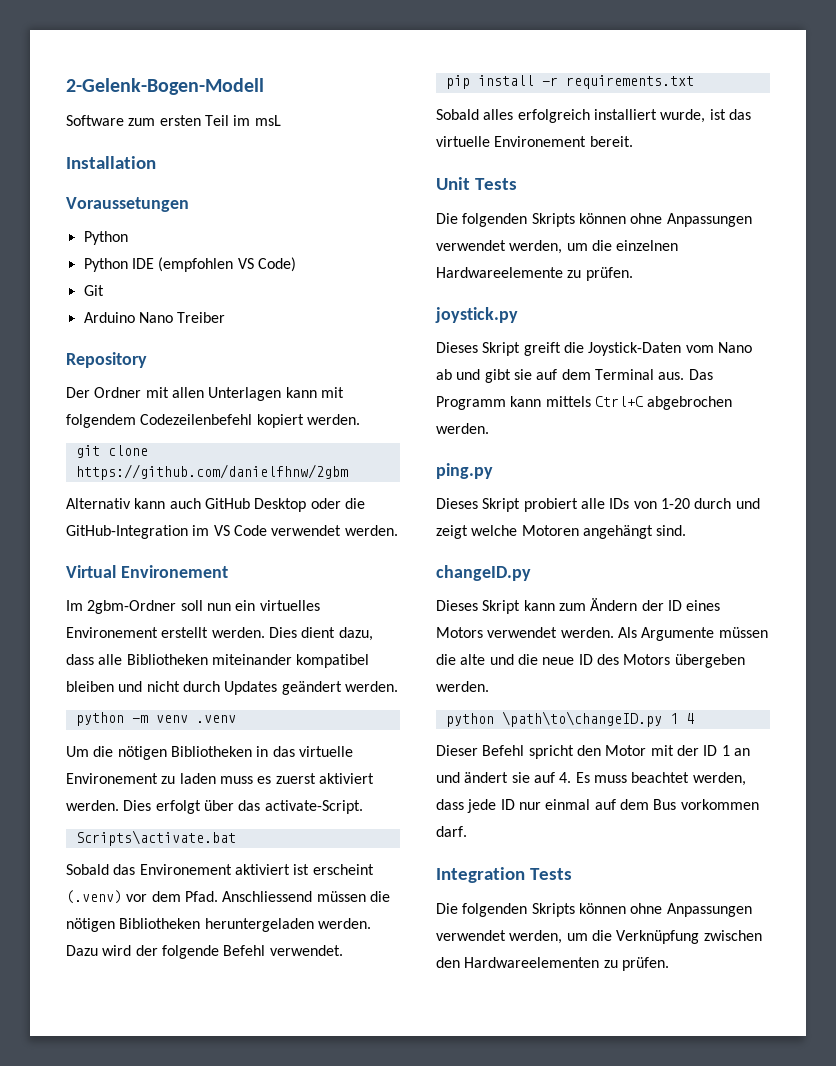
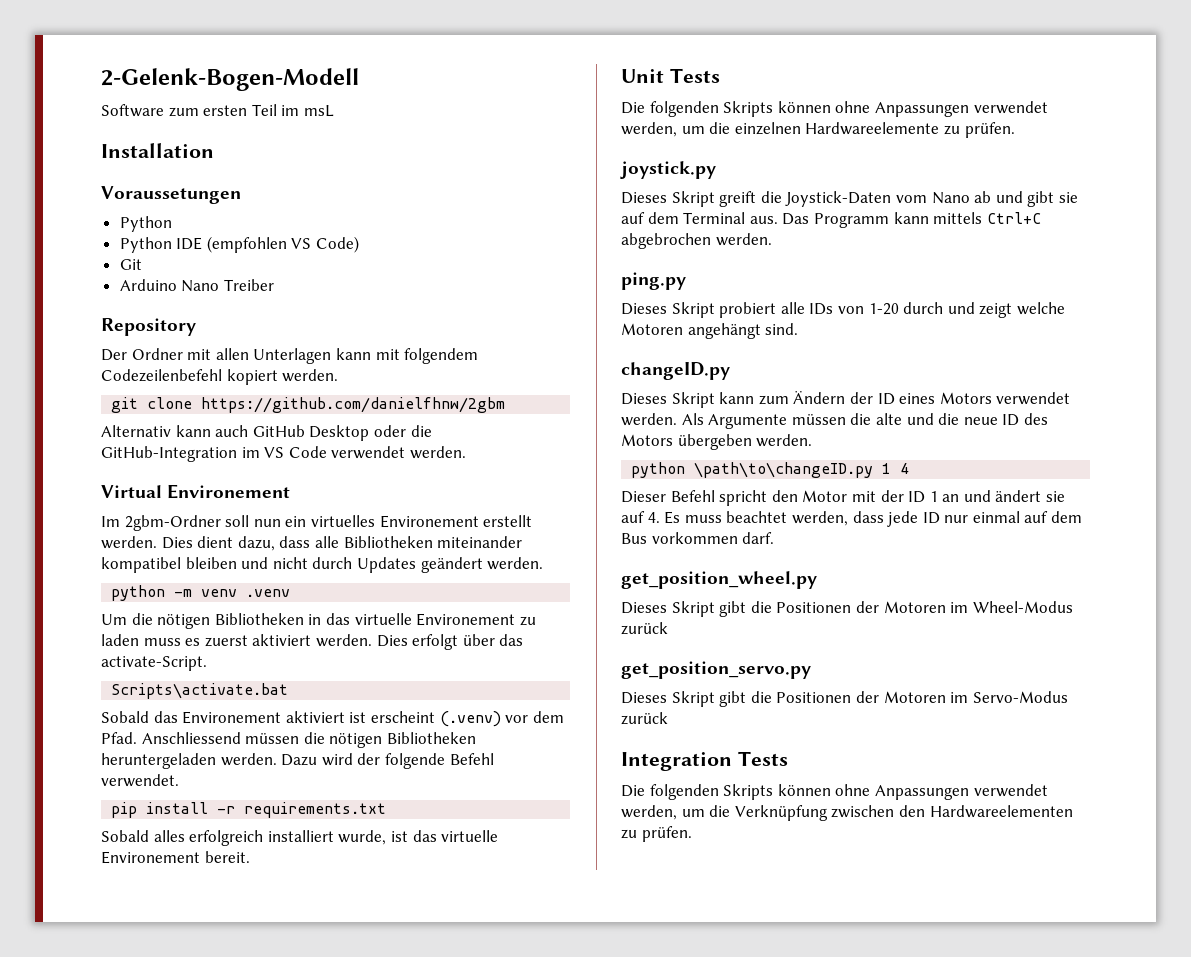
+ get_position_wheel.py
+ Dieses Skript gibt die Positionen der Motoren im Wheel-Modus zurück
+ get_position_servo.py
+ Dieses Skript gibt die Positionen der Motoren im Servo-Modus zurück

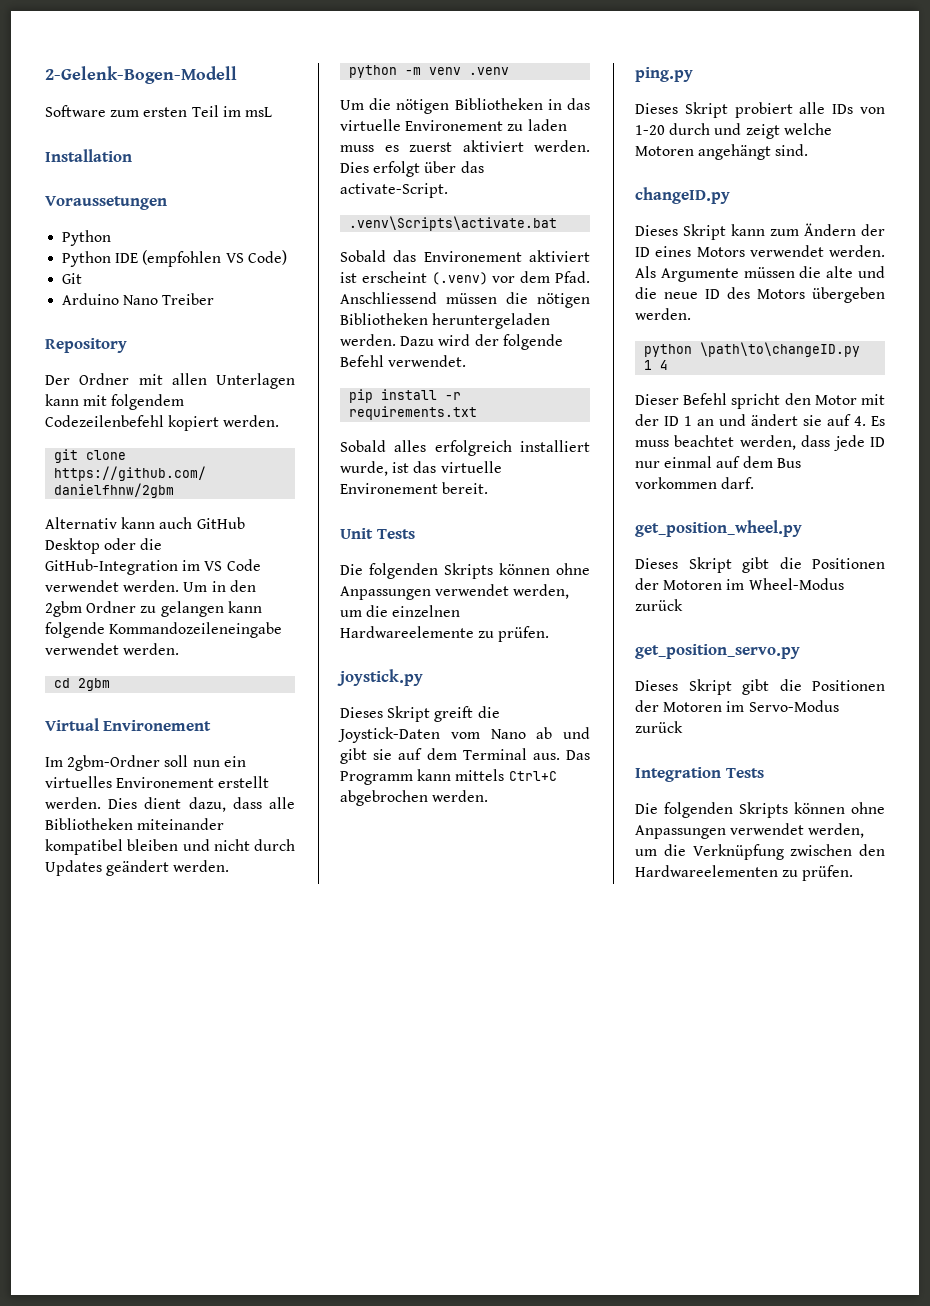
+ Um in den 2gbm Ordner zu gelangen kann folgende Kommandozeileneingabe verwendet werden.
+ cd 2gbm
- Scripts\activate.bat
+ .venv\Scripts\activate.bat

